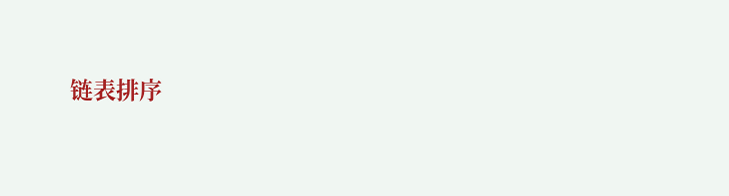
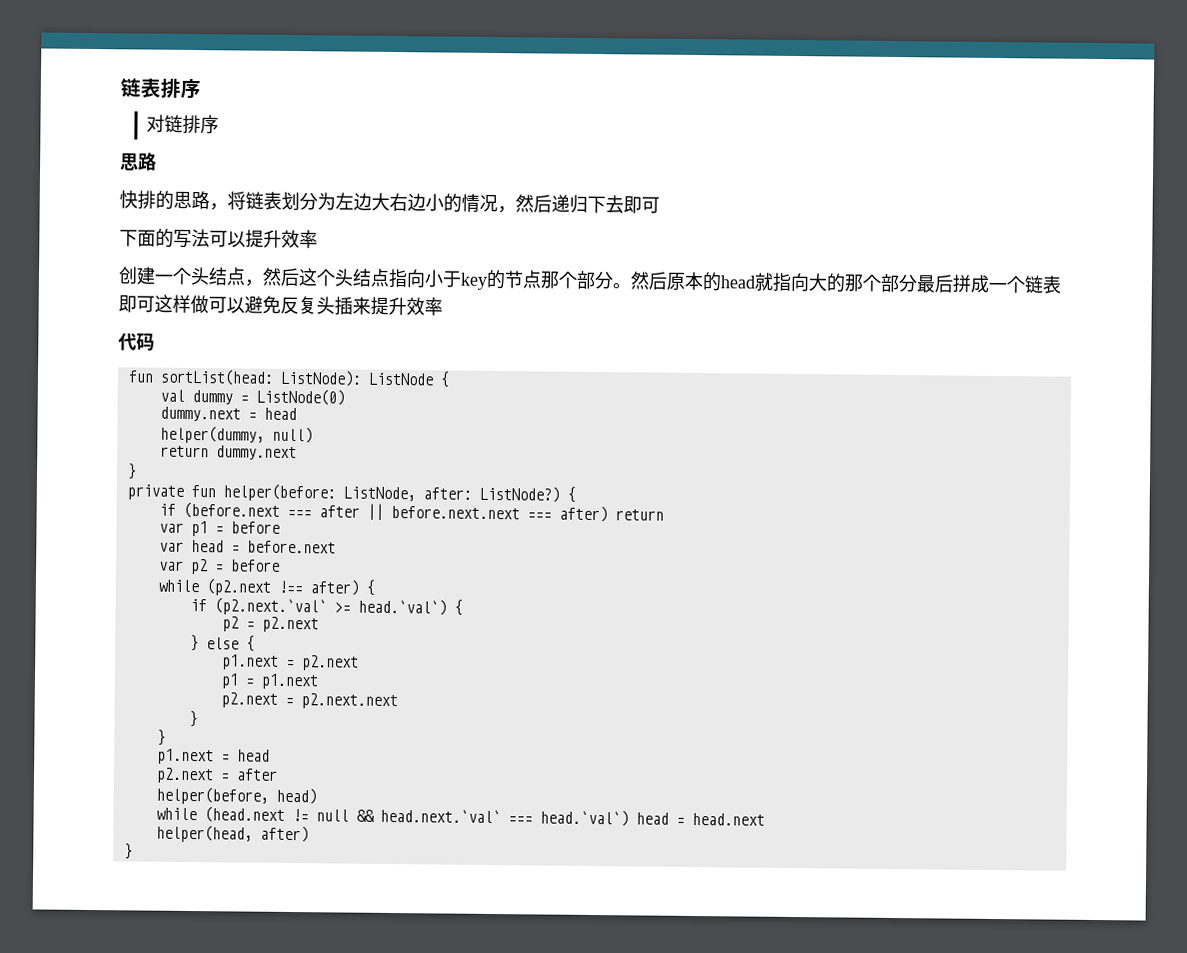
+ 对链排序
+ 思路
+ 快排的思路，将链表划分为左边大右边小的情况，然后递归下去即可
+ 下面的写法可以提升效率
+ 创建一个头结点，然后这个头结点指向小于key的节点那个部分。然后原本的head就指向大的那个部分最后拼成一个链表即可这样做可以避免反复头插来提升效率
+ 代码
+ fun sortList(head: ListNode): ListNode {
+ val dummy = ListNode(0)
+ dummy.next = head
+ helper(dummy, null)
+ return dummy.next
+ }
+ private fun helper(before: ListNode, after: ListNode?) {
+ if (before.next === after || before.next.next === after) return
+ var p1 = before
+ var head = before.next
+ var p2 = before
+ while (p2.next !== after) {
+ if (p2.next.`val` >= head.`val`) {
+ p2 = p2.next
+ } else {
+ p1.next = p2.next
+ p1 = p1.next
+ p2.next = p2.next.next
+ }
+ }
+ p1.next = head
+ p2.next = after
+ helper(before, head)
+ while (head.next != null && head.next.`val` === head.`val`) head = head.next
+ helper(head, after)
+ }

